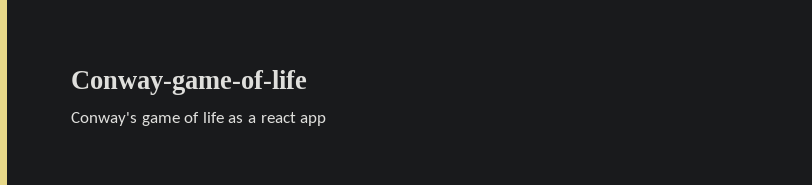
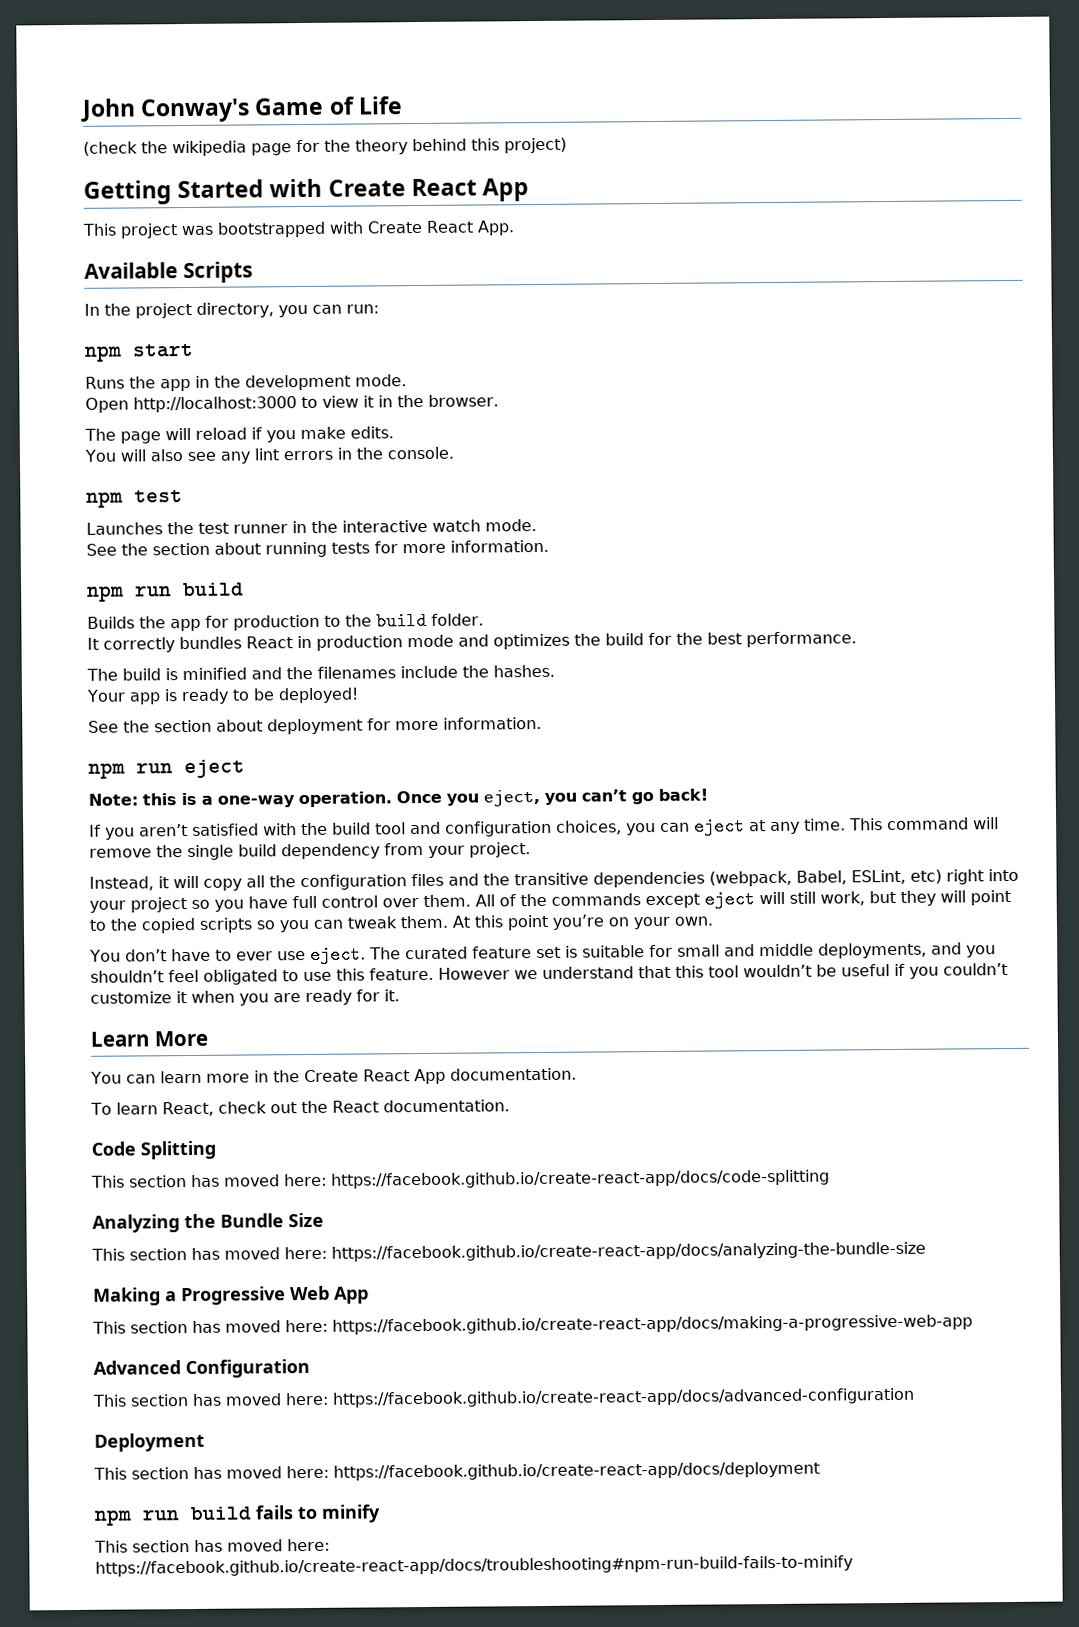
- Conway-game-of-life
- Conway's game of life as a react app
+ John Conway's Game of Life
+ (check the wikipedia page for the theory behind this project)
+ Getting Started with Create React App
+ This project was bootstrapped with Create React App.
+ Available Scripts
+ In the project directory, you can run:
+ npm start
+ Runs the app in the development mode.
+ Open http://localhost:3000 to view it in the browser.
+ The page will reload if you make edits.
+ You will also see any lint errors in the console.
+ npm test
+ Launches the test runner in the interactive watch mode.
+ See the section about running tests for more information.
+ npm run build
+ Builds the app for production to the build folder.
+ It correctly bundles React in production mode and optimizes the build for the best performance.
+ The build is minified and the filenames include the hashes.
+ Your app is ready to be deployed!
+ See the section about deployment for more information.
+ npm run eject
+ Note: this is a one-way operation. Once you eject, you can’t go back!
+ If you aren’t satisfied with the build tool and configuration choices, you can eject at any time. This command will remove the single build dependency from your project.
+ Instead, it will copy all the configuration files and the transitive dependencies (webpack, Babel, ESLint, etc) right into your project so you have full control over them. All of the commands except eject will still work, but they will point to the copied scripts so you can tweak them. At this point you’re on your own.
+ You don’t have to ever use eject. The curated feature set is suitable for small and middle deployments, and you shouldn’t feel obligated to use this feature. However we understand that this tool wouldn’t be useful if you couldn’t customize it when you are ready for it.
+ Learn More
+ You can learn more in the Create React App documentation.
+ To learn React, check out the React documentation.
+ Code Splitting
+ This section has moved here: https://facebook.github.io/create-react-app/docs/code-splitting
+ Analyzing the Bundle Size
+ This section has moved here: https://facebook.github.io/create-react-app/docs/analyzing-the-bundle-size
+ Making a Progressive Web App
+ This section has moved here: https://facebook.github.io/create-react-app/docs/making-a-progressive-web-app
+ Advanced Configuration
+ This section has moved here: https://facebook.github.io/create-react-app/docs/advanced-configuration
+ Deployment
+ This section has moved here: https://facebook.github.io/create-react-app/docs/deployment
+ npm run build fails to minify
+ This section has moved here: https://facebook.github.io/create-react-app/docs/troubleshooting#npm-run-build-fails-to-minify

